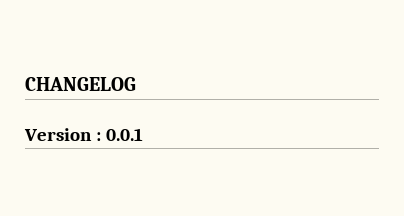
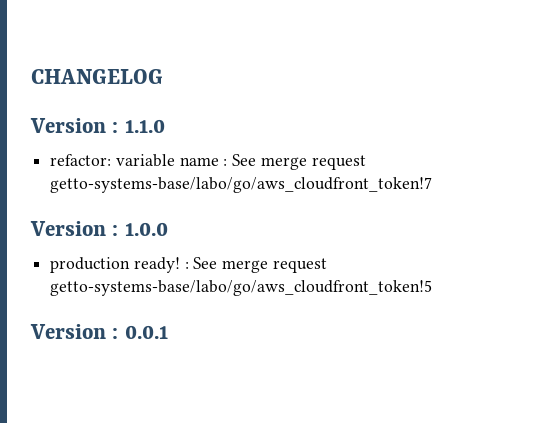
+ Version : 1.1.0
+ refactor: variable name : See merge request getto-systems-base/labo/go/aws_cloudfront_token!7
+ Version : 1.0.0
+ production ready! : See merge request getto-systems-base/labo/go/aws_cloudfront_token!5

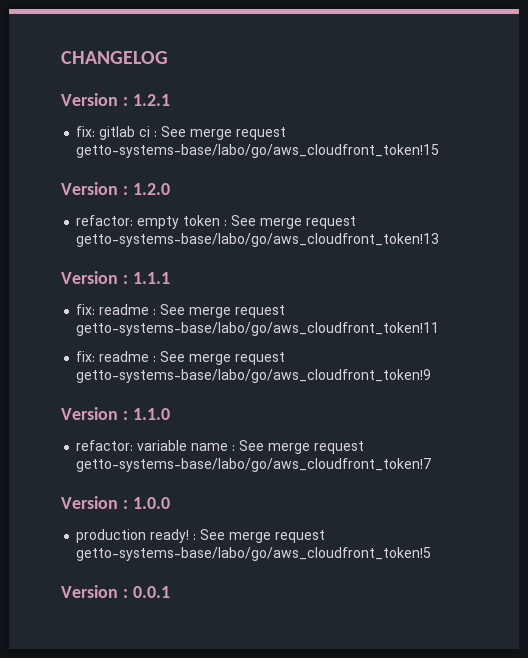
+ Version : 1.2.1
+ fix: gitlab ci : See merge request getto-systems-base/labo/go/aws_cloudfront_token!15
+ Version : 1.2.0
+ refactor: empty token : See merge request getto-systems-base/labo/go/aws_cloudfront_token!13
+ Version : 1.1.1
+ fix: readme : See merge request getto-systems-base/labo/go/aws_cloudfront_token!11
+ fix: readme : See merge request getto-systems-base/labo/go/aws_cloudfront_token!9

